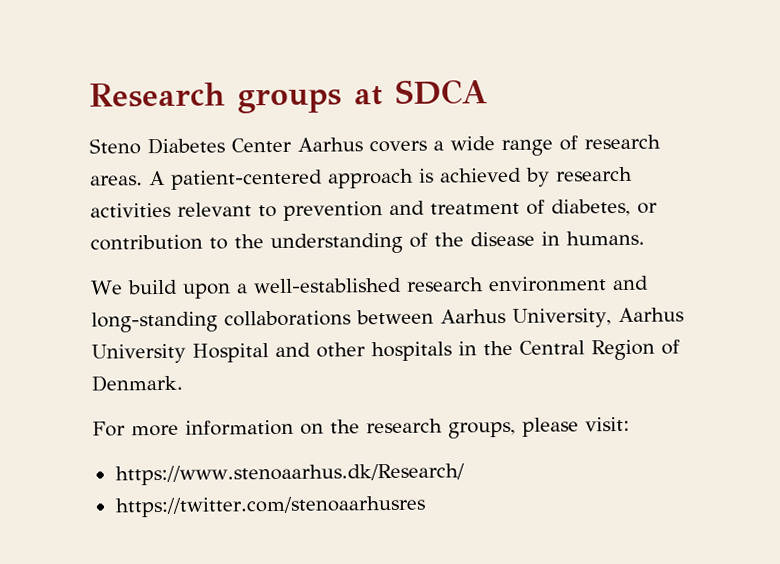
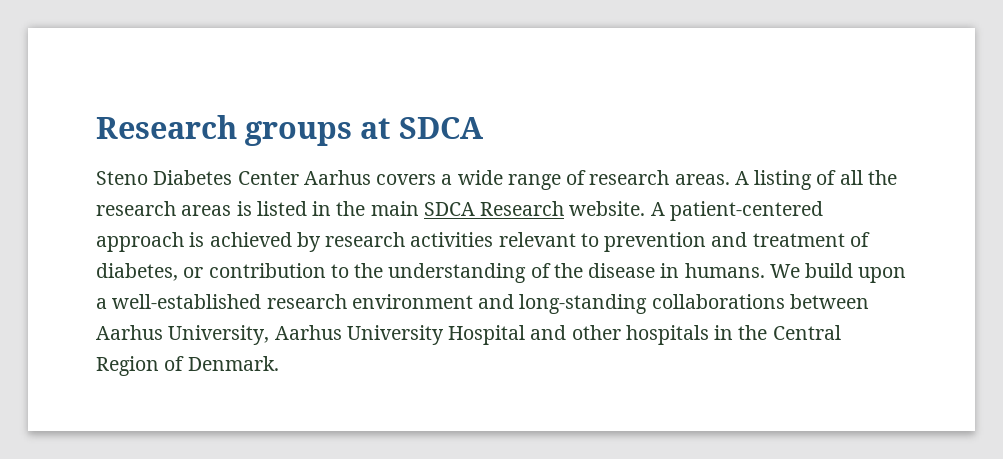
- A patient-centered approach is achieved by research activities relevant to prevention and treatment of diabetes, or contribution to the understanding of the disease in humans.
- We build upon a well-established research environment and long-standing collaborations between Aarhus University, Aarhus University Hospital and other hospitals in the Central Region of Denmark.
+ A listing of all the research areas is listed in the main SDCA Research website. A patient-centered approach is achieved by research activities relevant to prevention and treatment of diabetes, or contribution to the understanding of the disease in humans. We build upon a well-established research environment and long-standing collaborations between Aarhus University, Aarhus University Hospital and other hospitals in the Central Region of Denmark.
- For more information on the research groups, please visit:
- https://www.stenoaarhus.dk/Research/
- https://twitter.com/stenoaarhusres

